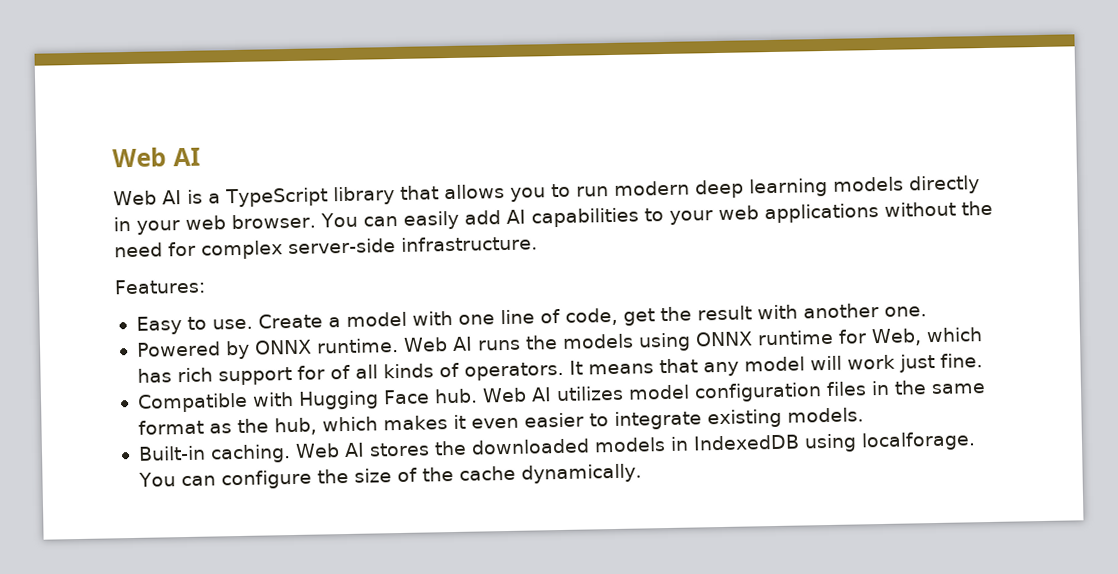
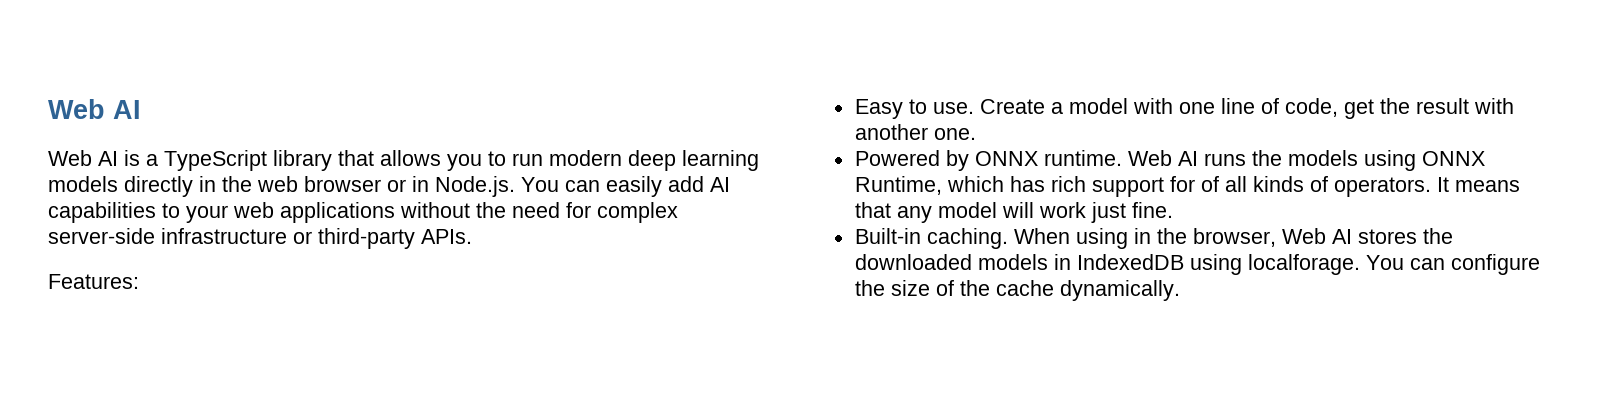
- Web AI is a TypeScript library that allows you to run modern deep learning models directly in your web browser. You can easily add AI capabilities to your web applications without the need for complex server-side infrastructure.
+ Web AI is a TypeScript library that allows you to run modern deep learning models directly in the web browser or in Node.js. You can easily add AI capabilities to your web applications without the need for complex server-side infrastructure or third-party APIs.
- Web AI runs the models using ONNX runtime for Web, which has rich support for of all kinds of operators.
+ Web AI runs the models using ONNX Runtime, which has rich support for of all kinds of operators.
- Compatible with Hugging Face hub. Web AI utilizes model configuration files in the same format as the hub, which makes it even easier to integrate existing models.
- Built-in caching. Web AI stores the downloaded models in IndexedDB using localforage.
+ Built-in caching. When using in the browser, Web AI stores the downloaded models in IndexedDB using localforage.

